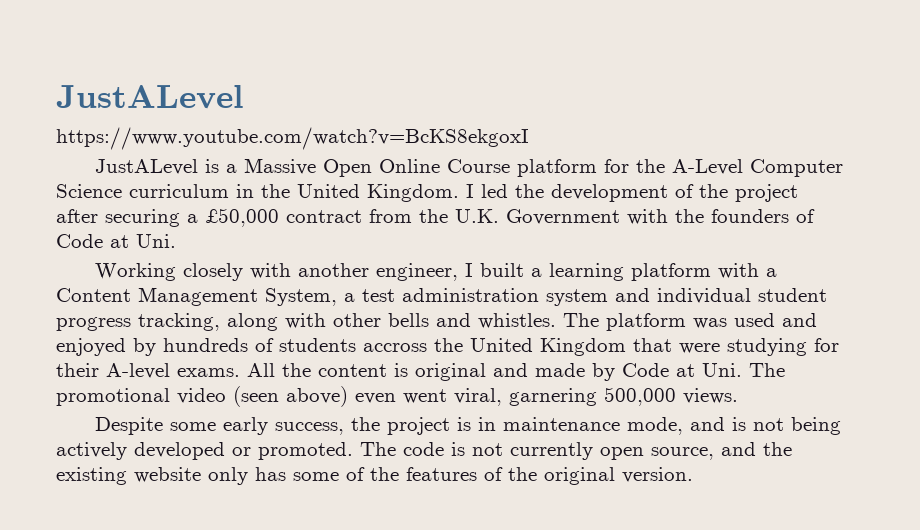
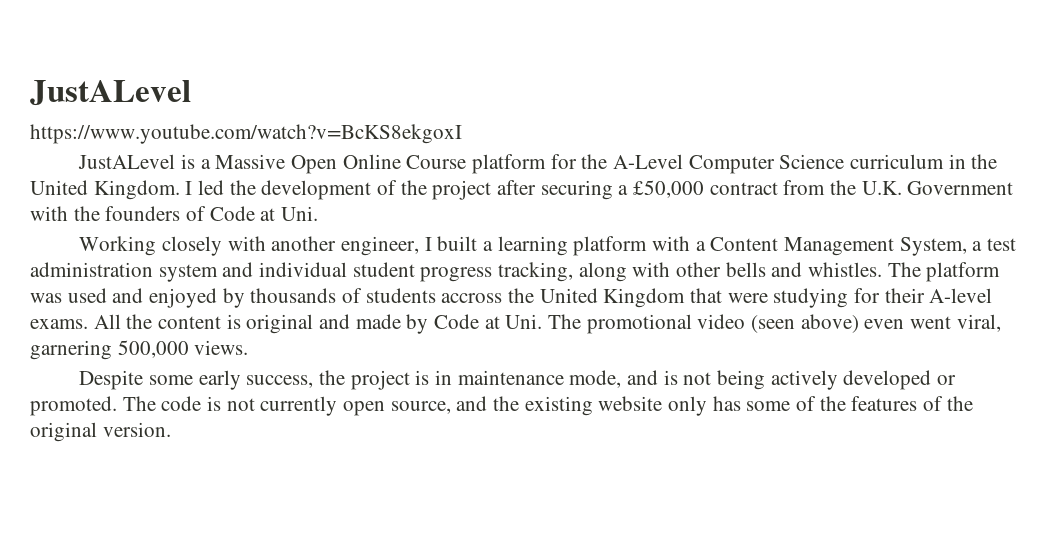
- The platform was used and enjoyed by hundreds of students accross the United Kingdom that were studying for their A-level exams.
+ The platform was used and enjoyed by thousands of students accross the United Kingdom that were studying for their A-level exams.

